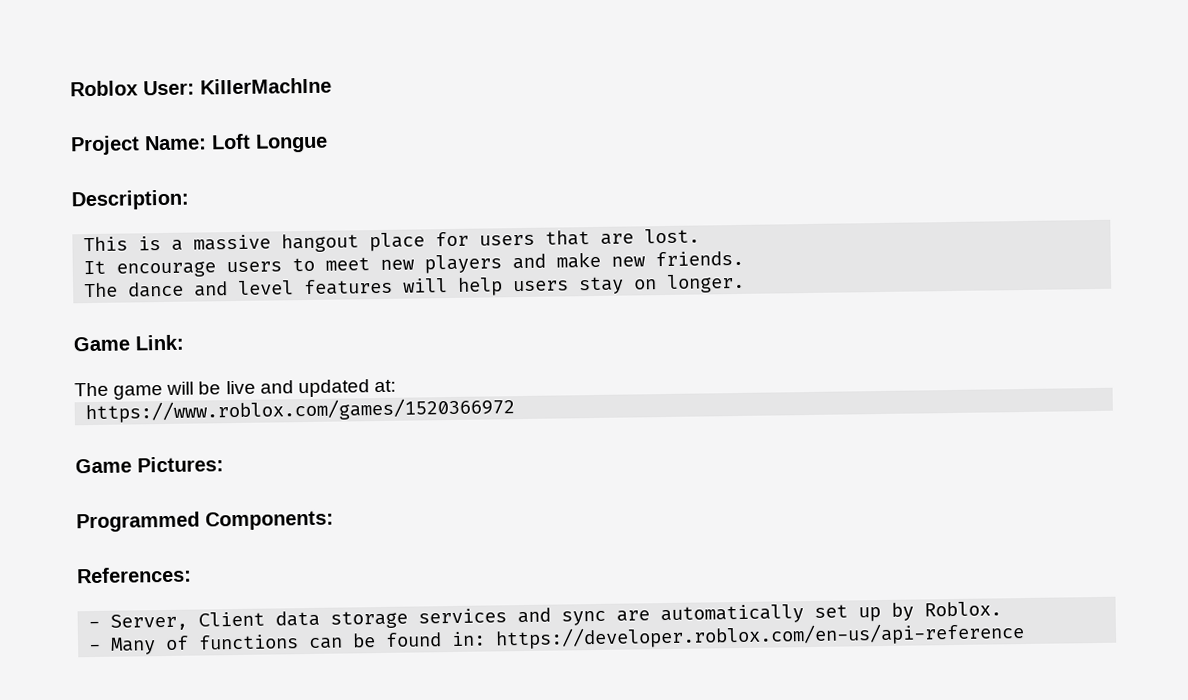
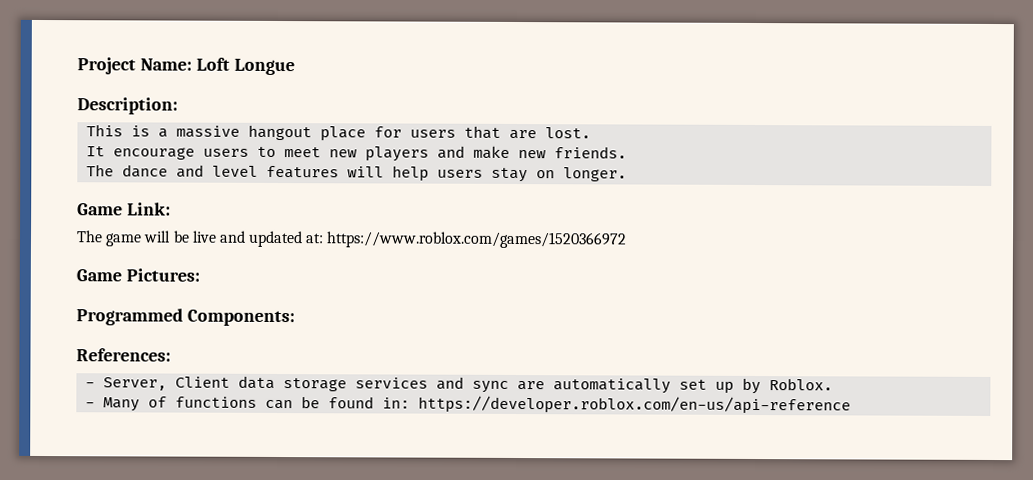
- Roblox User: KiIIerMachIne
- The game will be live and updated at:
- https://www.roblox.com/games/1520366972
+ The game will be live and updated at: https://www.roblox.com/games/1520366972

